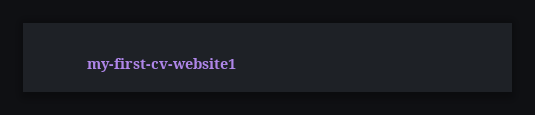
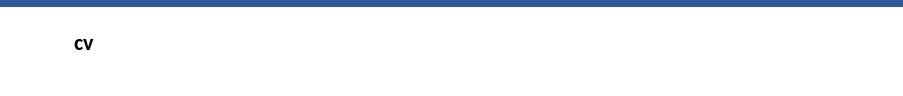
- my-first-cv-website1
+ cv

